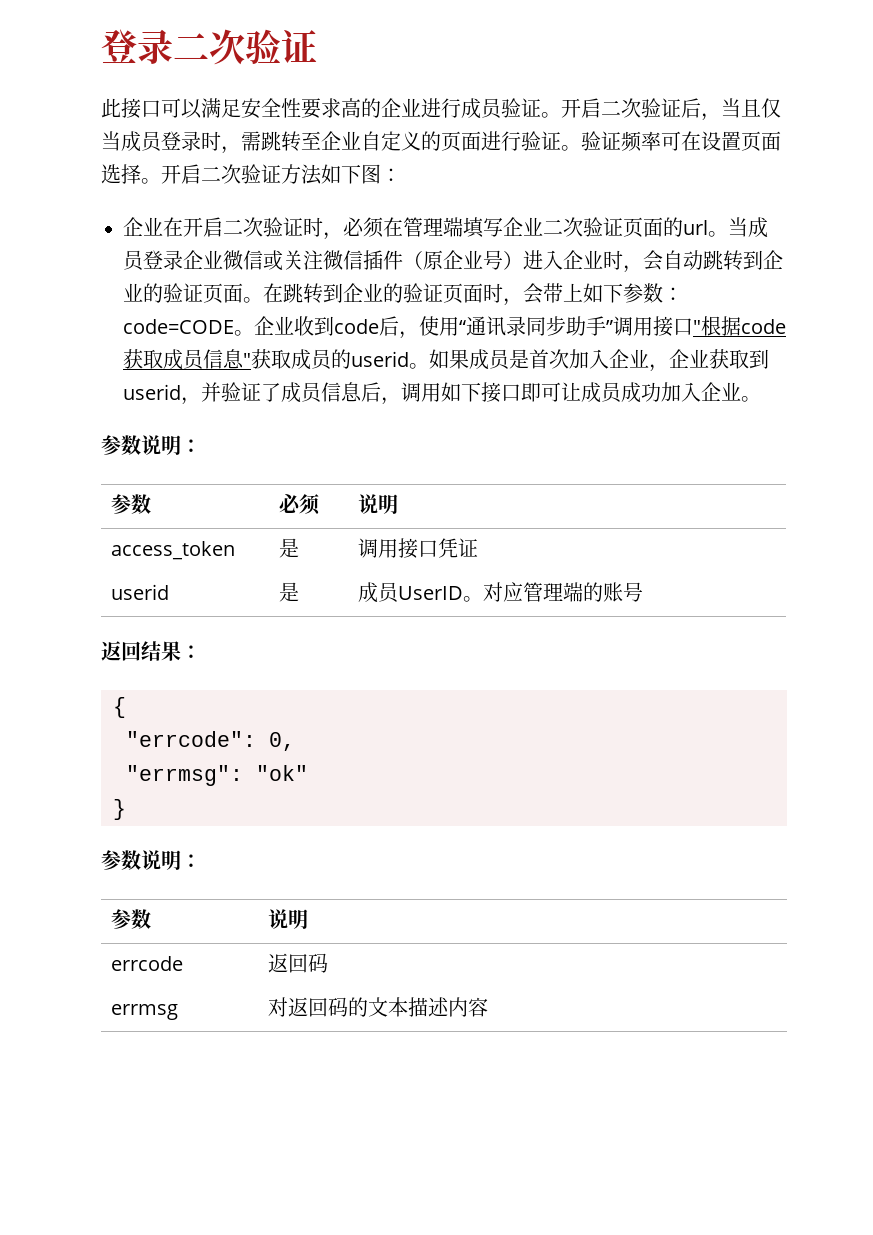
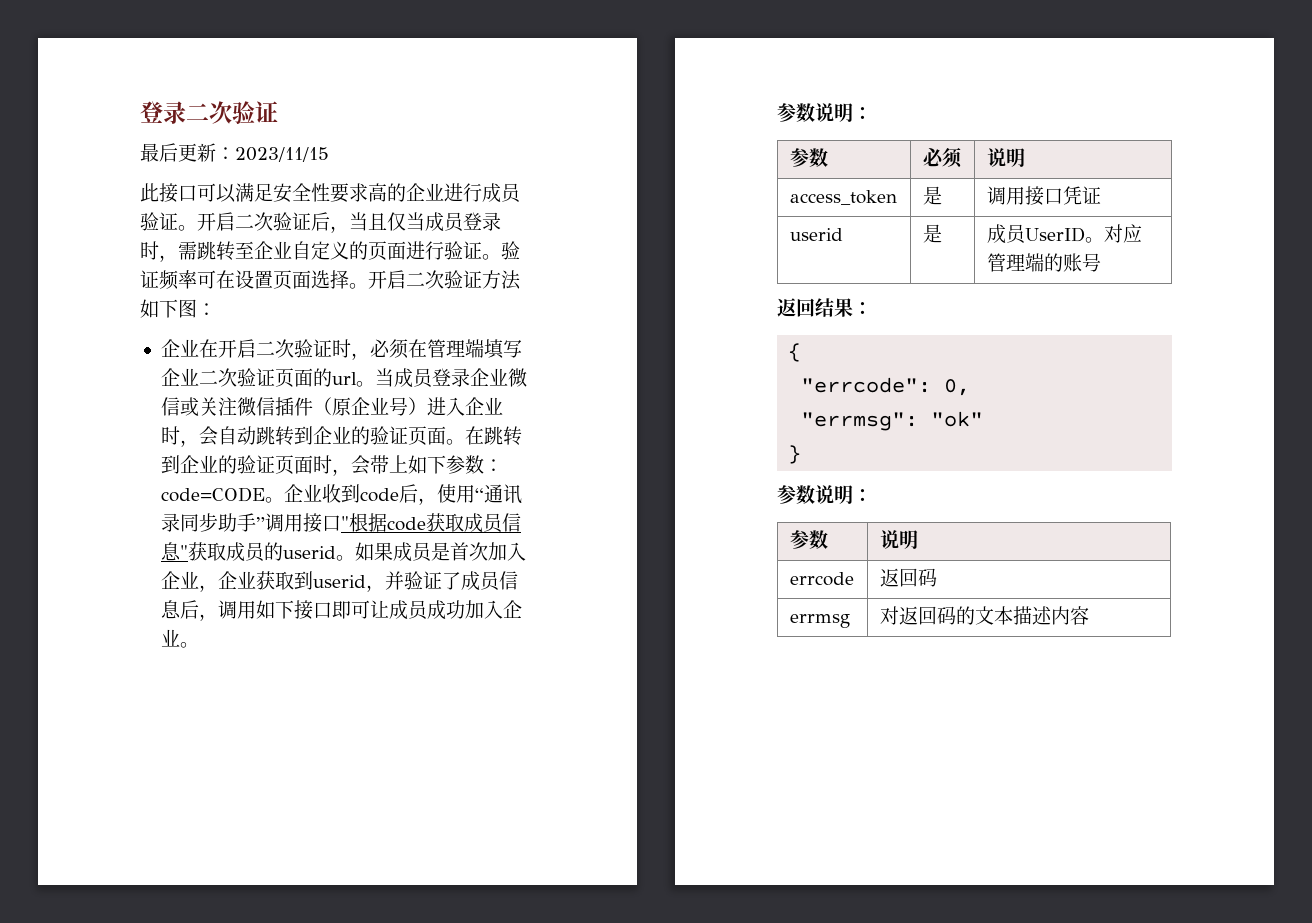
+ 最后更新：2023/11/15

